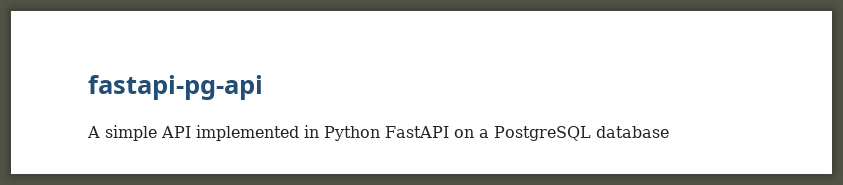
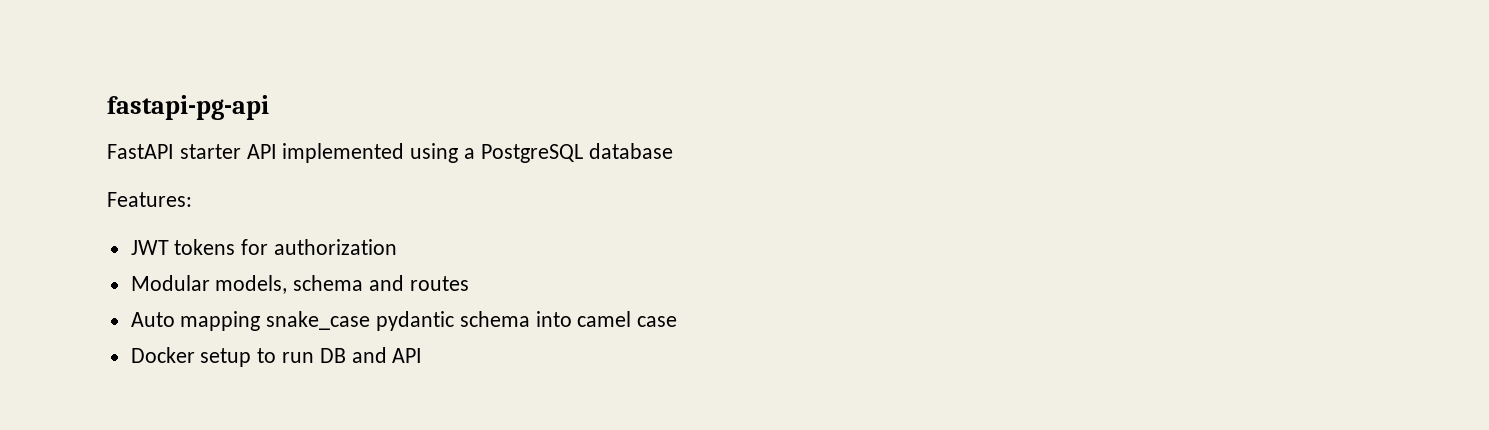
- A simple API implemented in Python FastAPI on a PostgreSQL database
+ FastAPI starter API implemented using a PostgreSQL database
+ Features:
+ JWT tokens for authorization
+ Modular models, schema and routes
+ Auto mapping snake_case pydantic schema into camel case
+ Docker setup to run DB and API

